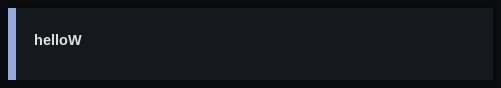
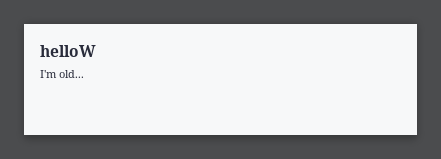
+ I'm old...

